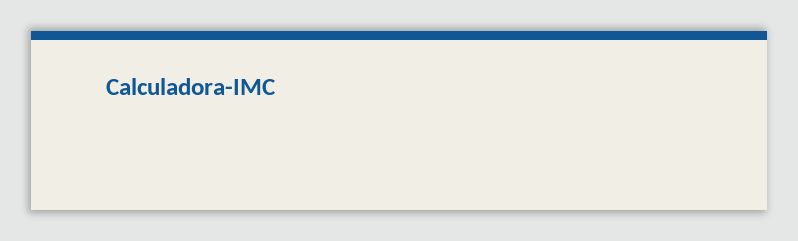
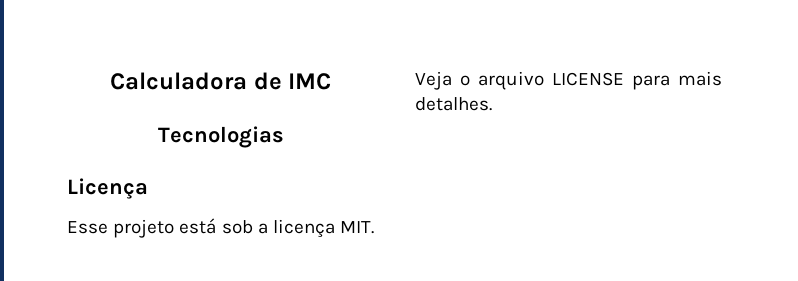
- Calculadora-IMC
+ Calculadora de IMC
+ Tecnologias
+ Licença
+ Esse projeto está sob a licença MIT. Veja o arquivo LICENSE para mais detalhes.

